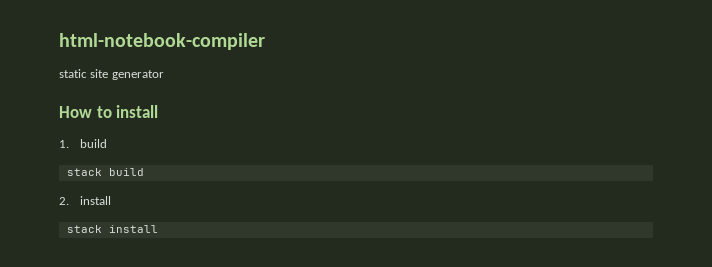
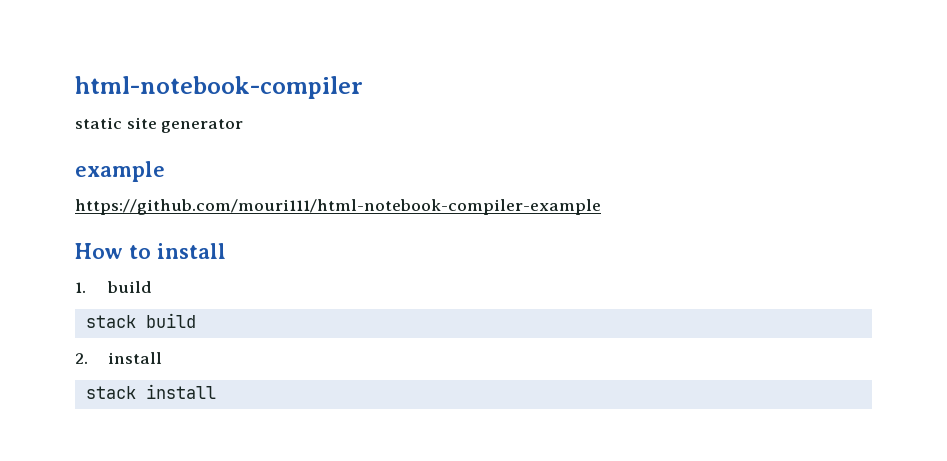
+ example
+ https://github.com/mouri111/html-notebook-compiler-example

